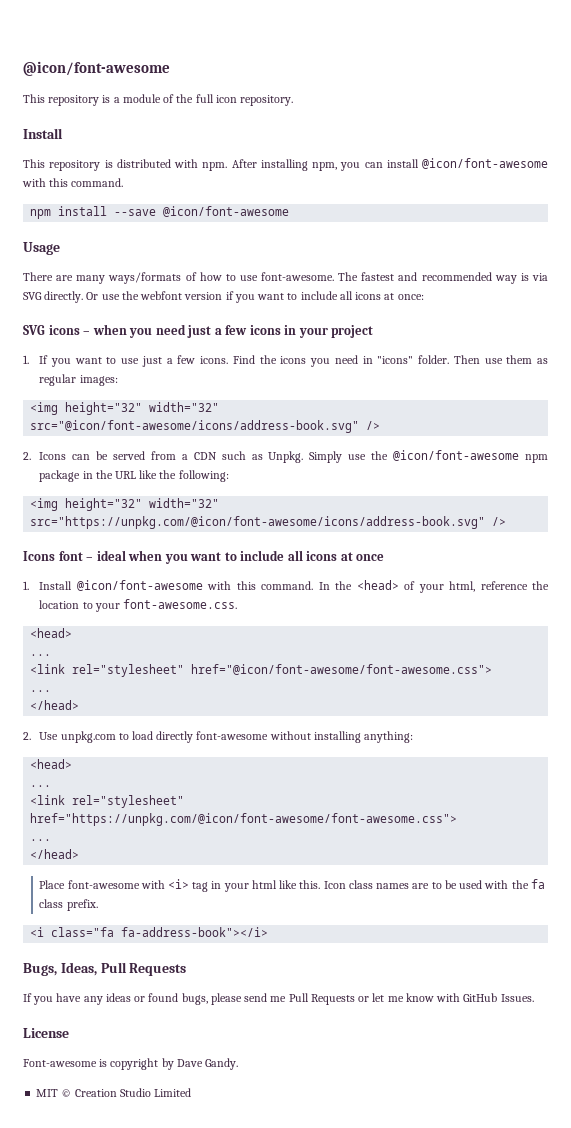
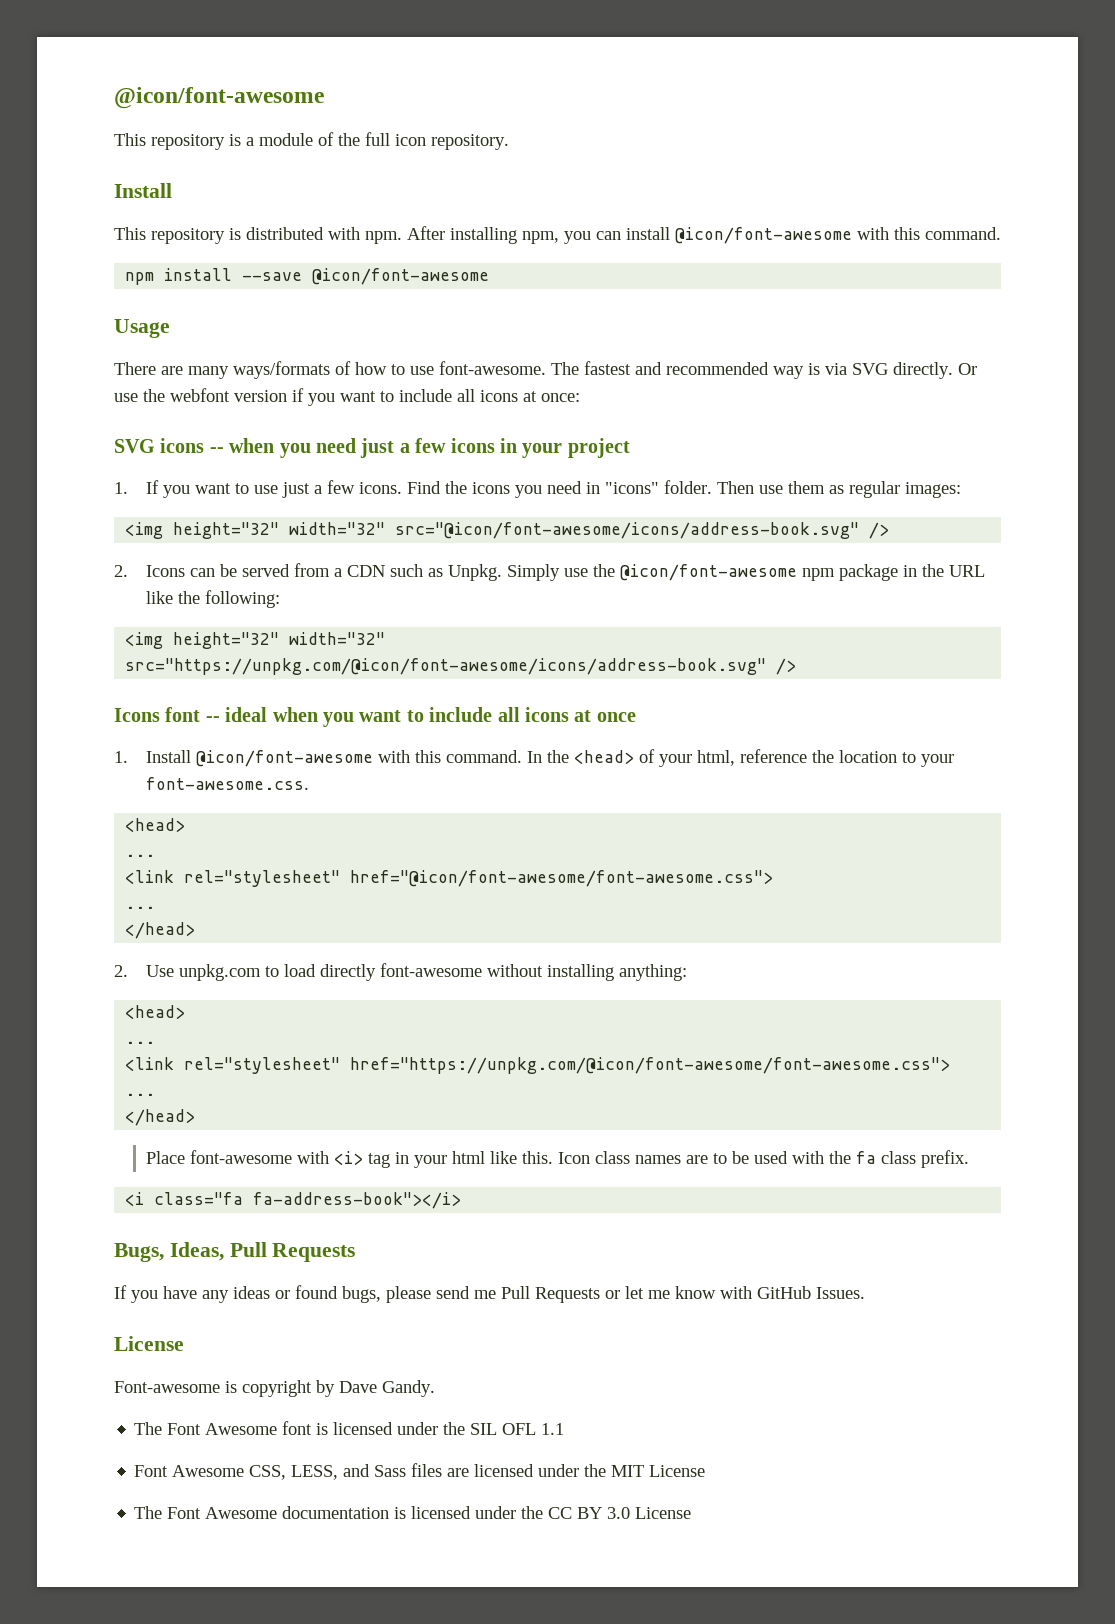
- SVG icons – when you need just a few icons in your project
+ SVG icons -- when you need just a few icons in your project
- Icons font – ideal when you want to include all icons at once
+ Icons font -- ideal when you want to include all icons at once
- MIT © Creation Studio Limited
+ The Font Awesome font is licensed under the SIL OFL 1.1
+ Font Awesome CSS, LESS, and Sass files are licensed under the MIT License
+ The Font Awesome documentation is licensed under the CC BY 3.0 License

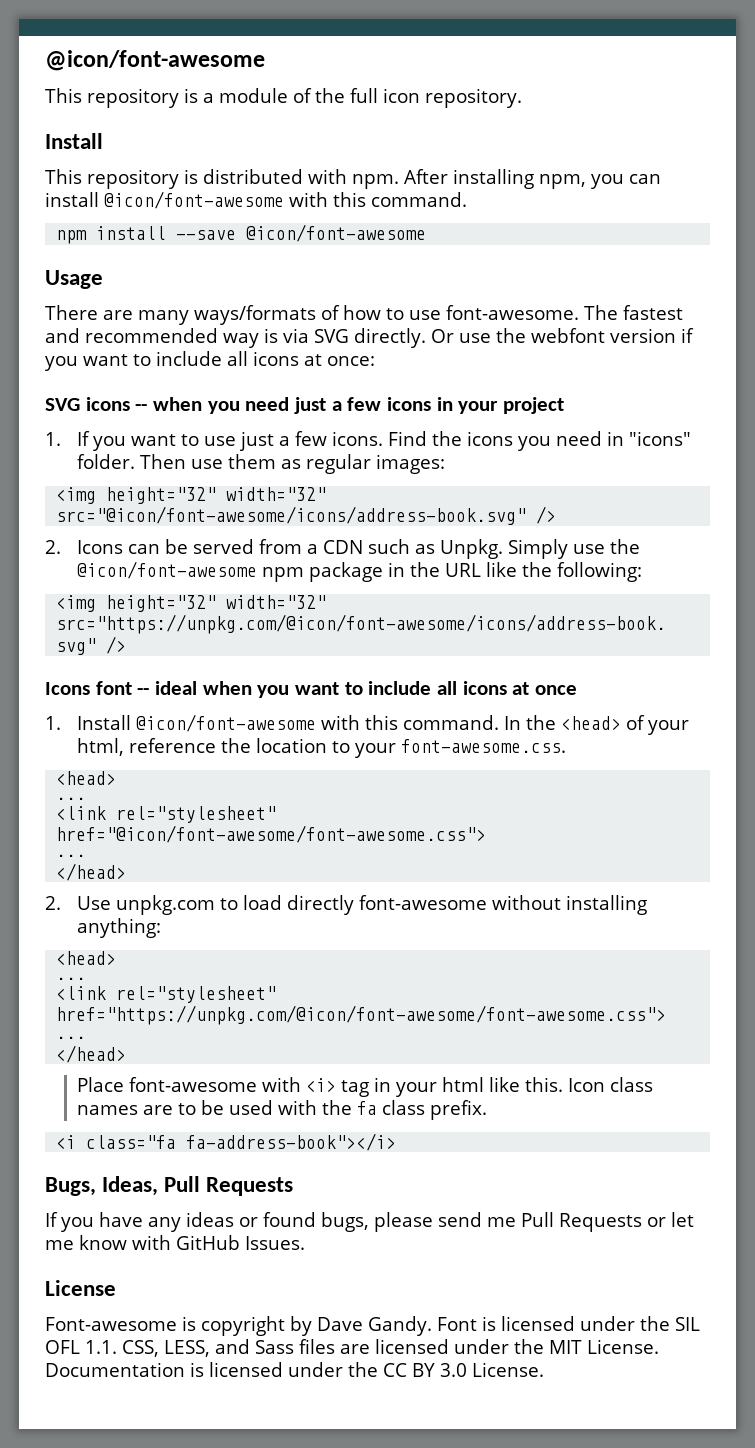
- Font-awesome is copyright by Dave Gandy.
- The Font Awesome font is licensed under the SIL OFL 1.1
- Font Awesome CSS, LESS, and Sass files are licensed under the MIT License
- The Font Awesome documentation is licensed under the CC BY 3.0 License
+ Font-awesome is copyright by Dave Gandy. Font is licensed under the SIL OFL 1.1. CSS, LESS, and Sass files are licensed under the MIT License. Documentation is licensed under the CC BY 3.0 License.

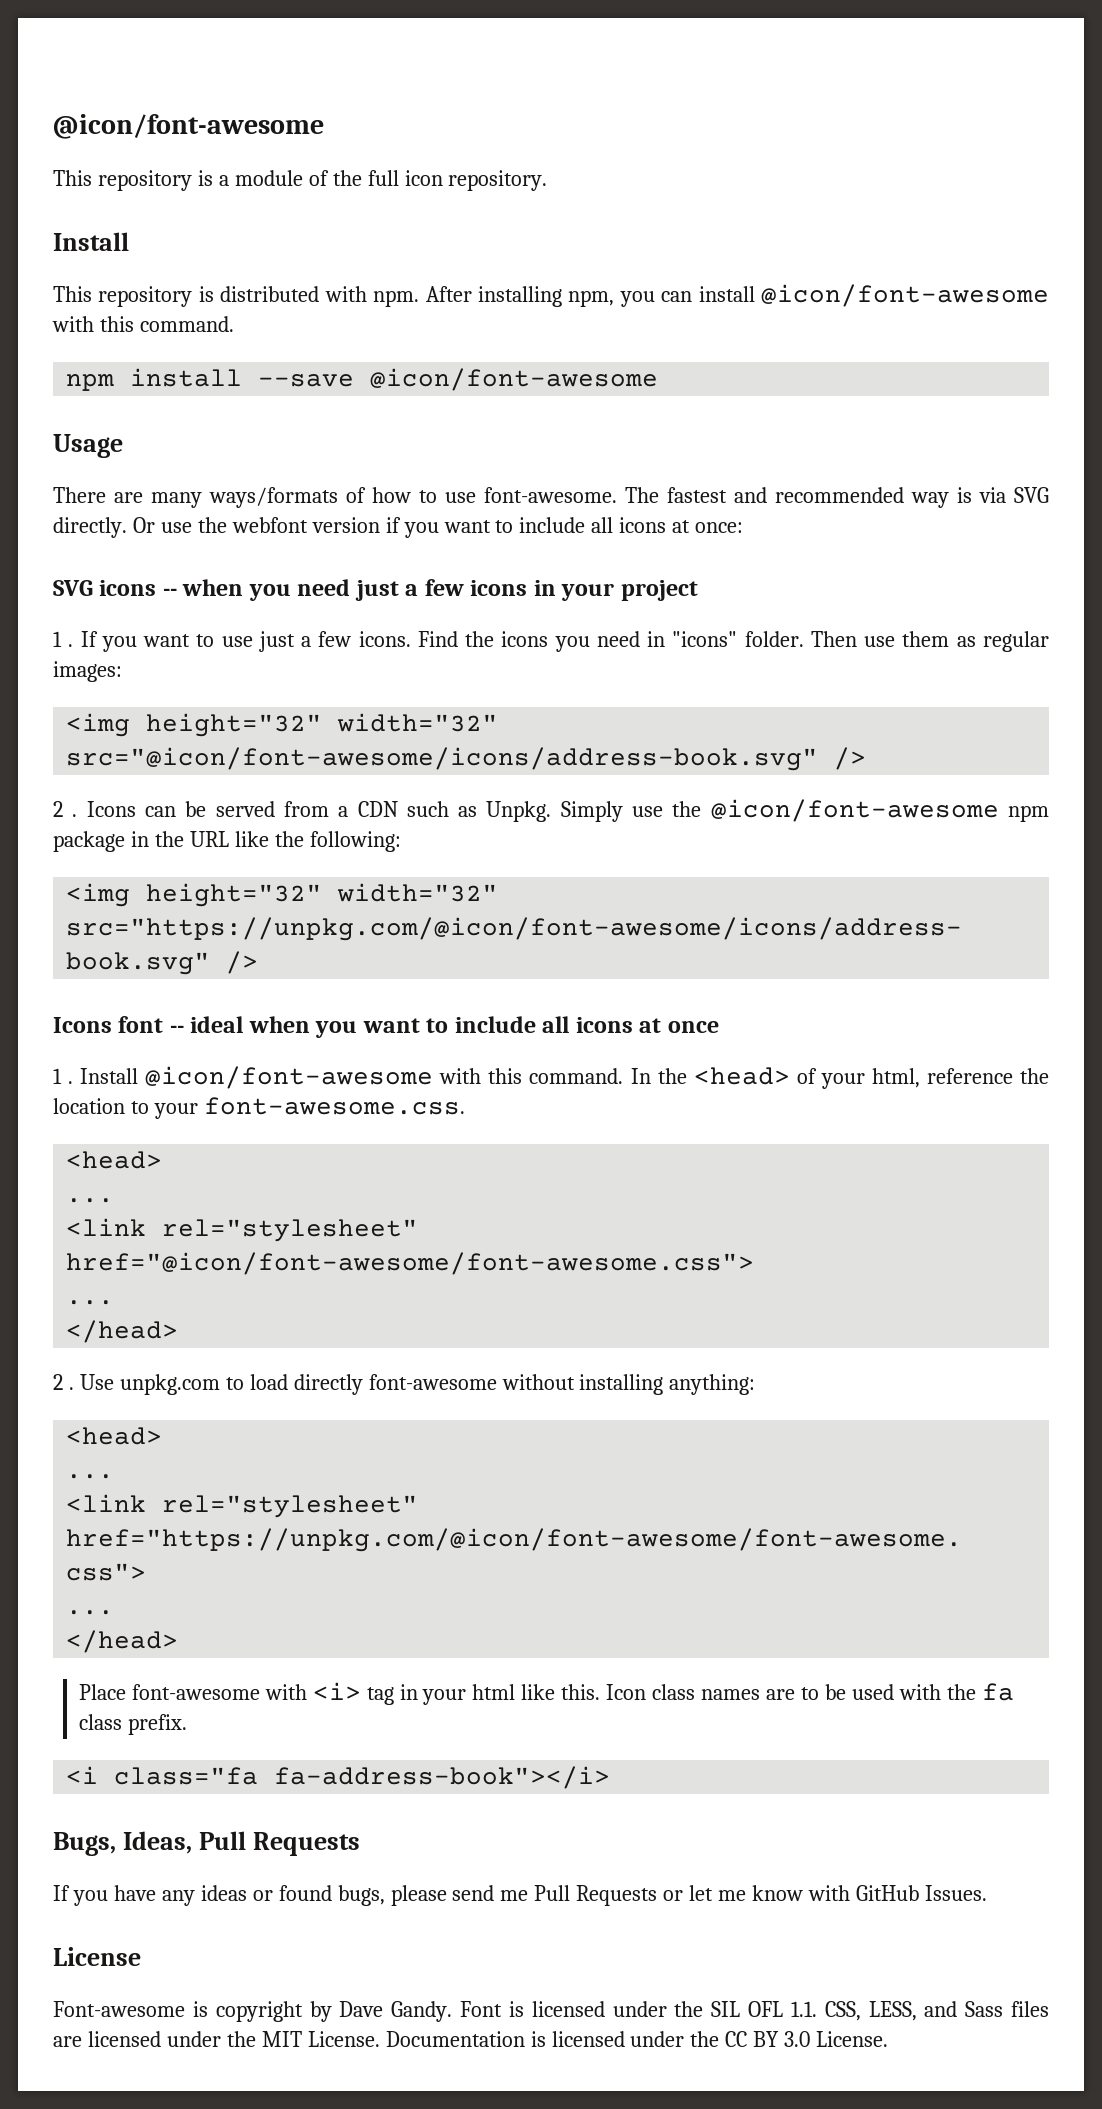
- 1. If you want to use just a few icons.
+ 1 . If you want to use just a few icons.
- 2. Icons can be served from a CDN such as Unpkg.
+ 2 . Icons can be served from a CDN such as Unpkg.
- 1. Install @icon/font-awesome with this command.
+ 1 . Install @icon/font-awesome with this command.
- 2. Use unpkg.com to load directly font-awesome without installing anything:
+ 2 . Use unpkg.com to load directly font-awesome without installing anything:

